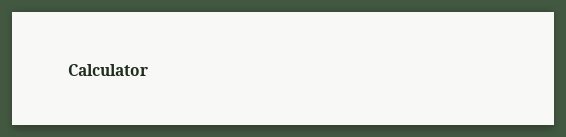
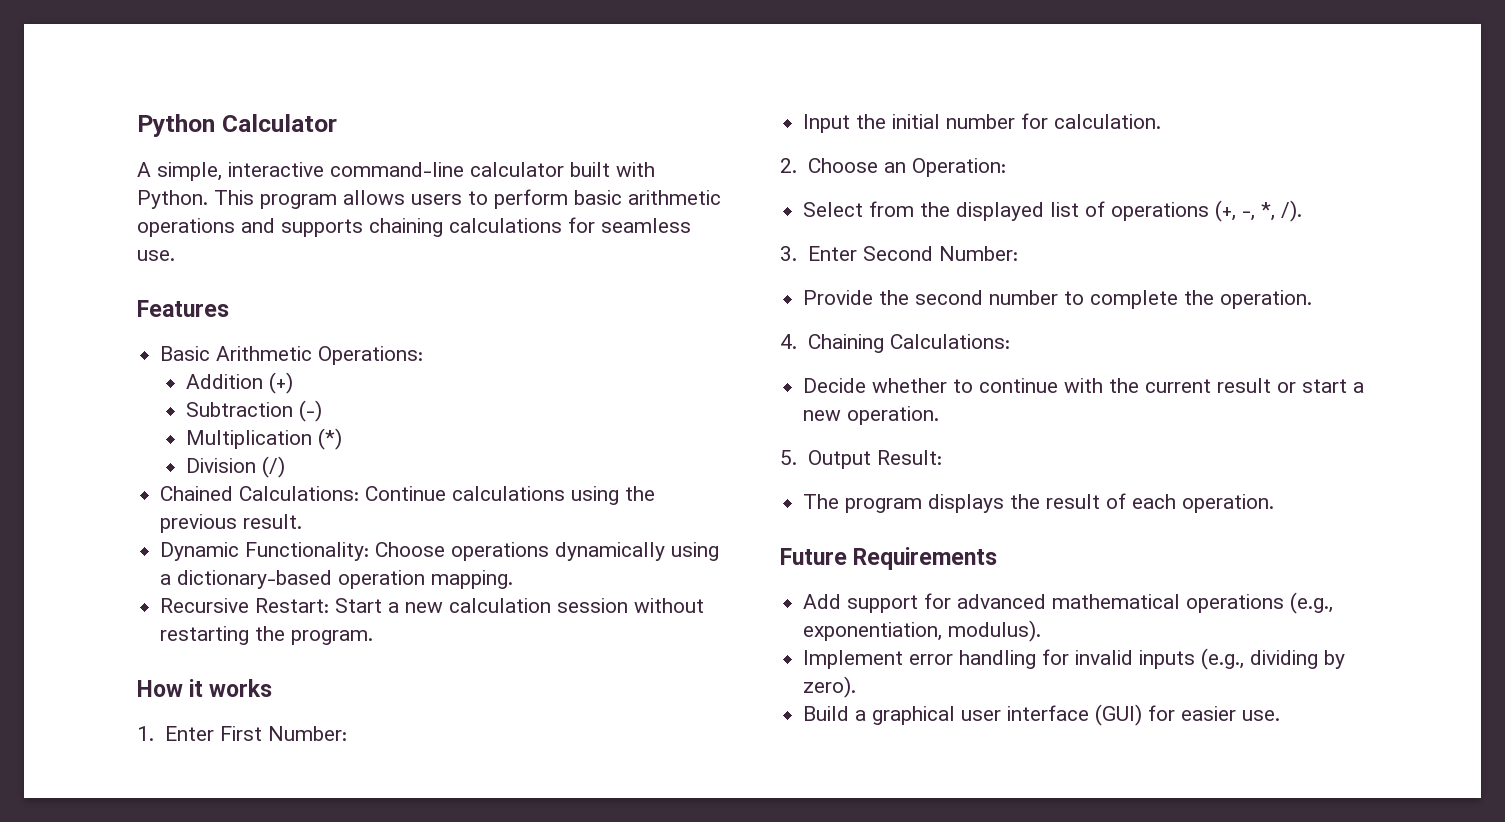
- Calculator
+ Python Calculator
+ A simple, interactive command-line calculator built with Python. This program allows users to perform basic arithmetic operations and supports chaining calculations for seamless use.
+ Features
+ Basic Arithmetic Operations:
+ Addition (+)
+ Subtraction (-)
+ Multiplication (*)
+ Division (/)
+ Chained Calculations: Continue calculations using the previous result.
+ Dynamic Functionality: Choose operations dynamically using a dictionary-based operation mapping.
+ Recursive Restart: Start a new calculation session without restarting the program.
+ How it works
+ 1. Enter First Number:
+ Input the initial number for calculation.
+ 2. Choose an Operation:
+ Select from the displayed list of operations (+, -, *, /).
+ 3. Enter Second Number:
+ Provide the second number to complete the operation.
+ 4. Chaining Calculations:
+ Decide whether to continue with the current result or start a new operation.
+ 5. Output Result:
+ The program displays the result of each operation.
+ Future Requirements
+ Add support for advanced mathematical operations (e.g., exponentiation, modulus).
+ Implement error handling for invalid inputs (e.g., dividing by zero).
+ Build a graphical user interface (GUI) for easier use.

